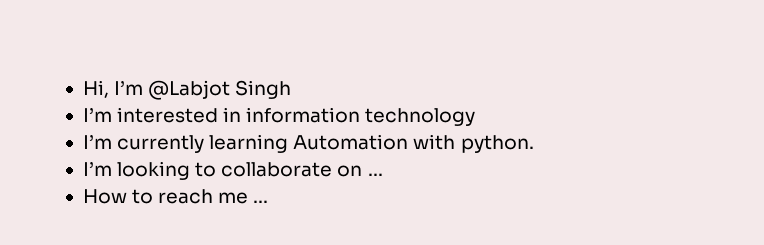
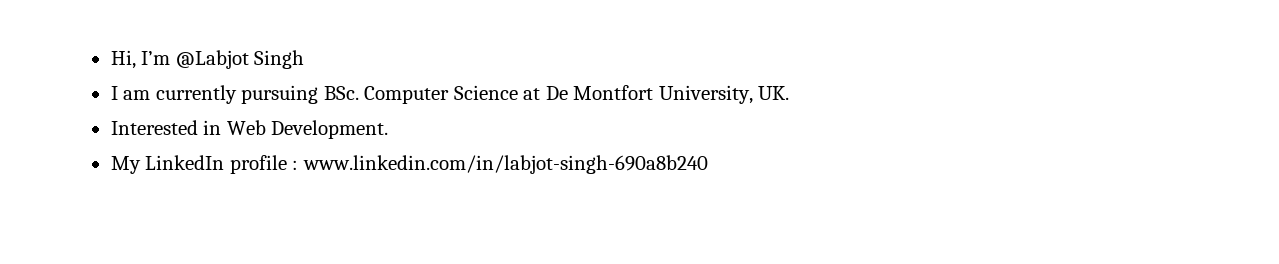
- I’m interested in information technology
- I’m currently learning Automation with python.
- I’m looking to collaborate on ...
- How to reach me ...
+ I am currently pursuing BSc. Computer Science at De Montfort University, UK.
+ Interested in Web Development.
+ My LinkedIn profile : www.linkedin.com/in/labjot-singh-690a8b240

